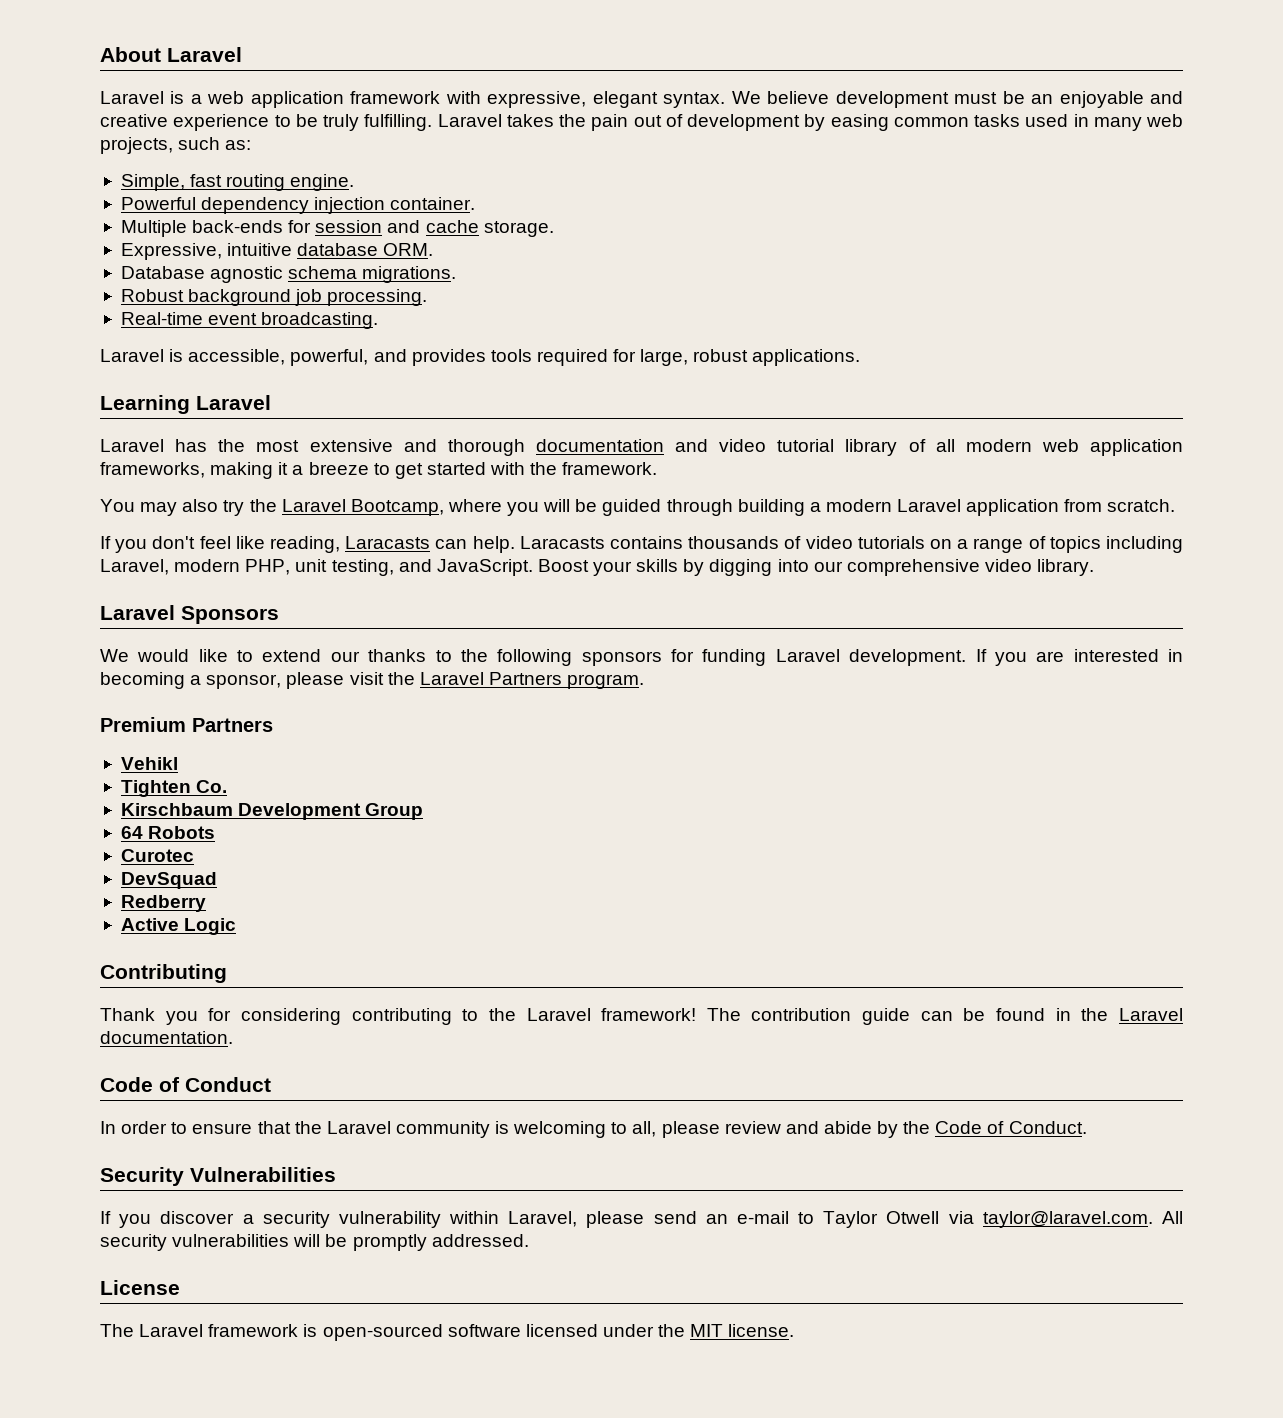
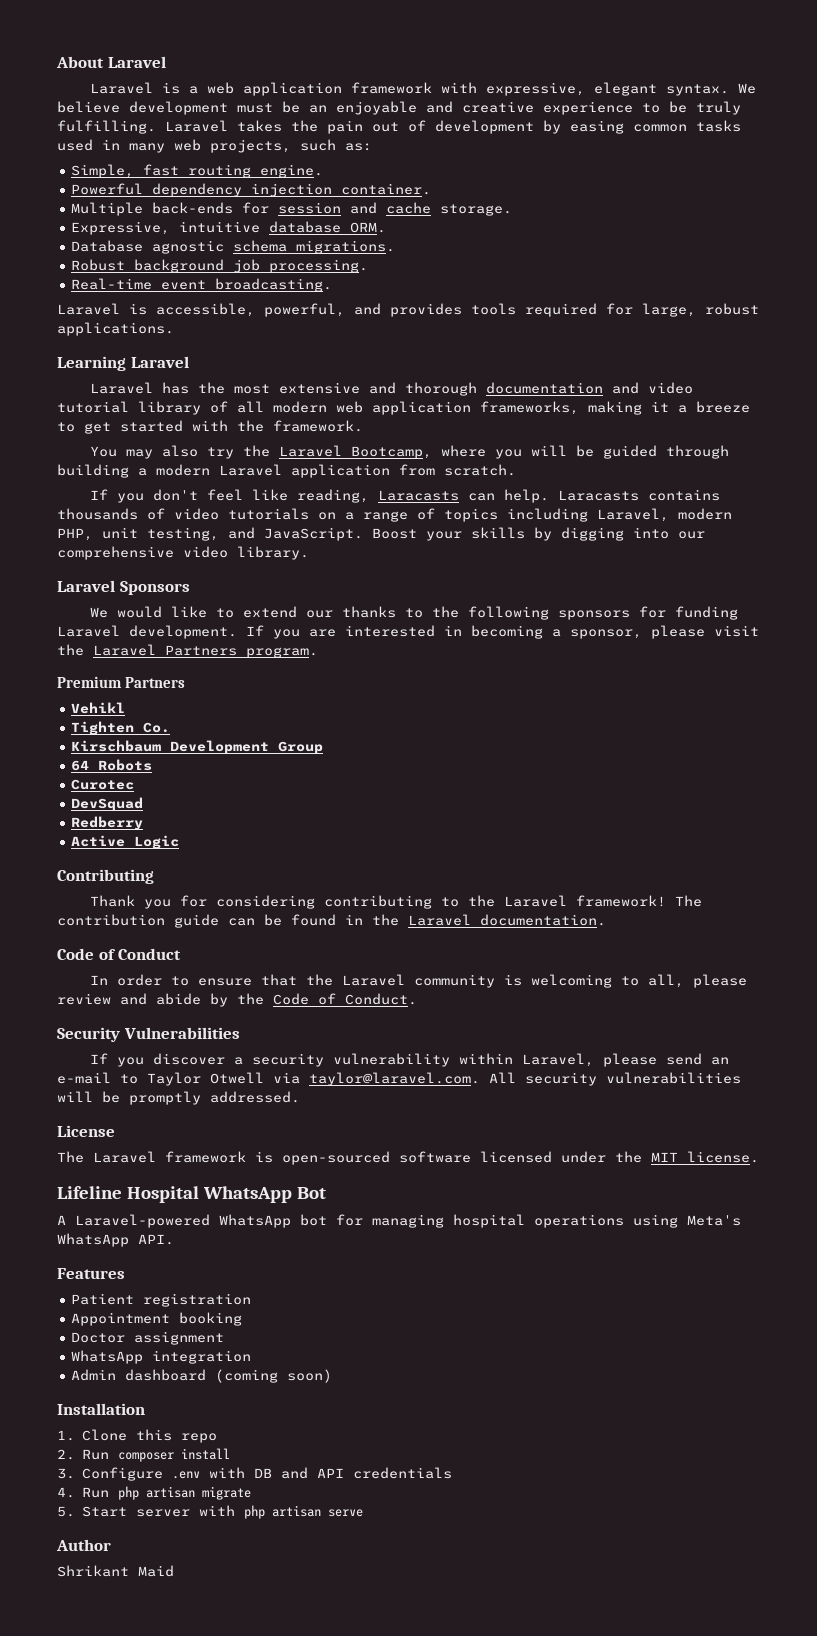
+ Lifeline Hospital WhatsApp Bot
+ A Laravel-powered WhatsApp bot for managing hospital operations using Meta's WhatsApp API.
+ Features
+ Patient registration
+ Appointment booking
+ Doctor assignment
+ WhatsApp integration
+ Admin dashboard (coming soon)
+ Installation
+ 1. Clone this repo
+ 2. Run composer install
+ 3. Configure .env with DB and API credentials
+ 4. Run php artisan migrate
+ 5. Start server with php artisan serve
+ Author
+ Shrikant Maid

